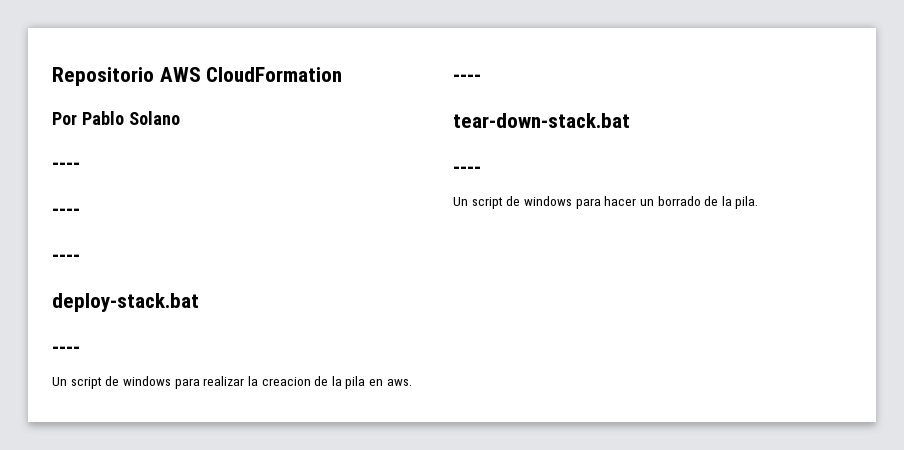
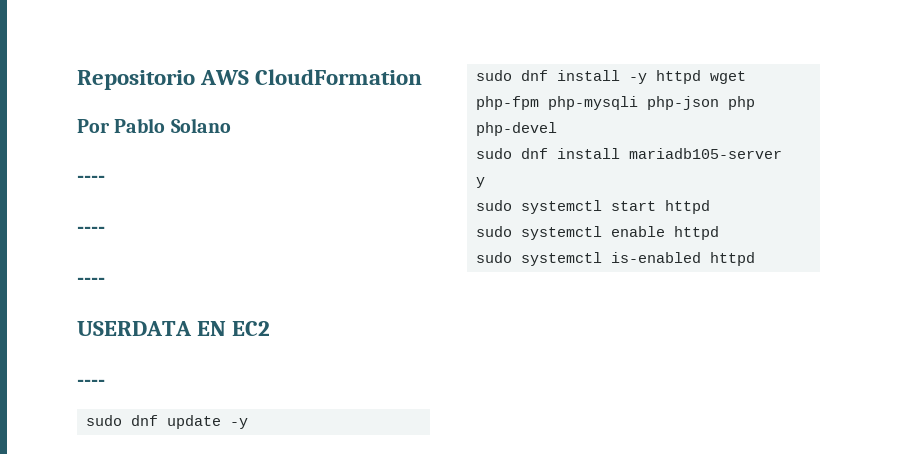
- deploy-stack.bat
+ USERDATA EN EC2
  ----
- Un script de windows para realizar la creacion de la pila en aws.
- ----
- tear-down-stack.bat
- ----
- Un script de windows para hacer un borrado de la pila.
+ sudo dnf update -y
+ sudo dnf install -y httpd wget php-fpm php-mysqli php-json php php-devel
+ sudo dnf install mariadb105-server
+ y
+ sudo systemctl start httpd
+ sudo systemctl enable httpd
+ sudo systemctl is-enabled httpd

